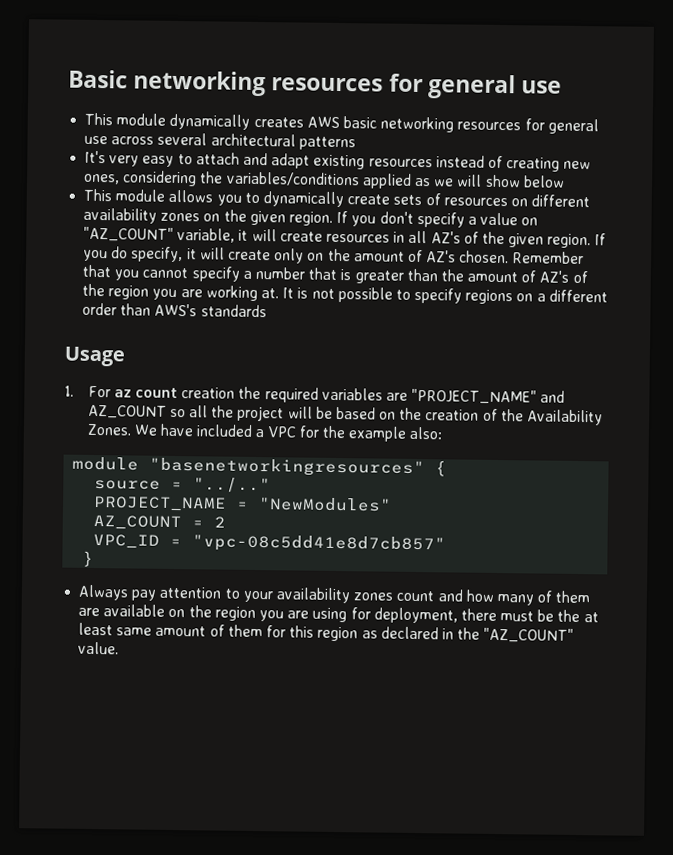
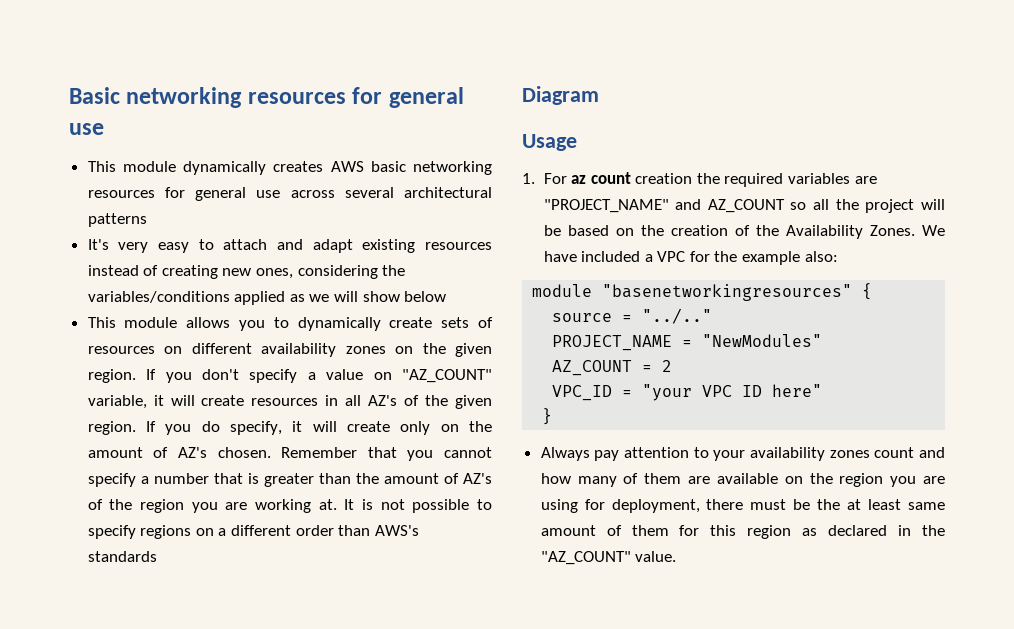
+ Diagram
- VPC_ID = "vpc-08c5dd41e8d7cb857"
+ VPC_ID = "your VPC ID here"

